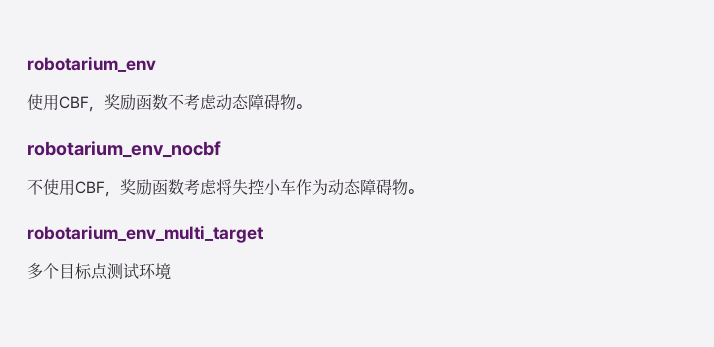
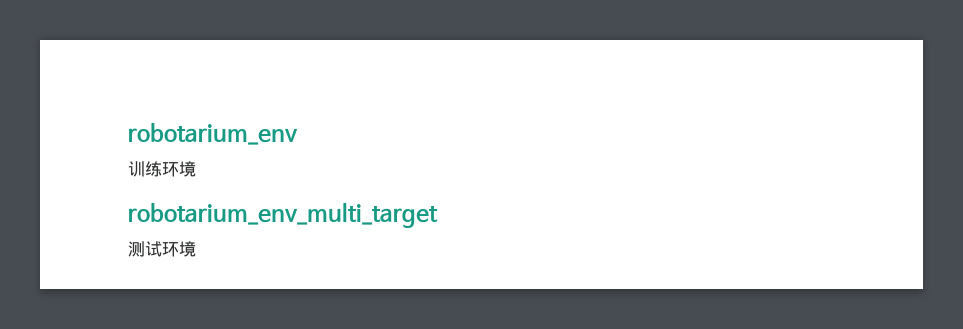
- 使用CBF，奖励函数不考虑动态障碍物。
- robotarium_env_nocbf
- 不使用CBF，奖励函数考虑将失控小车作为动态障碍物。
+ 训练环境
- 多个目标点测试环境
+ 测试环境

